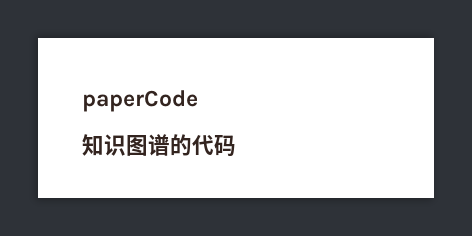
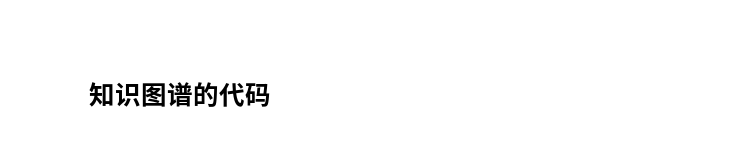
- paperCode

